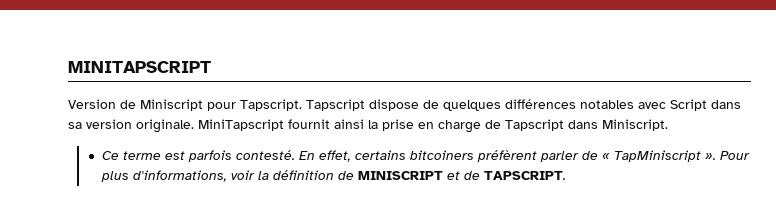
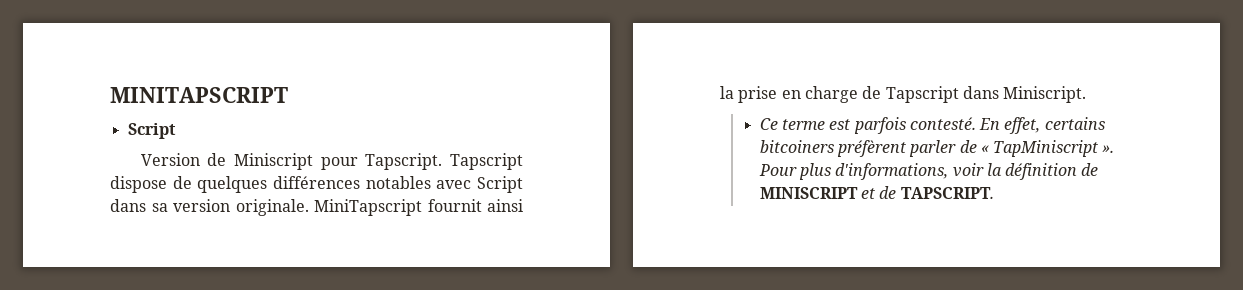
  MINITAPSCRIPT
+ Script

